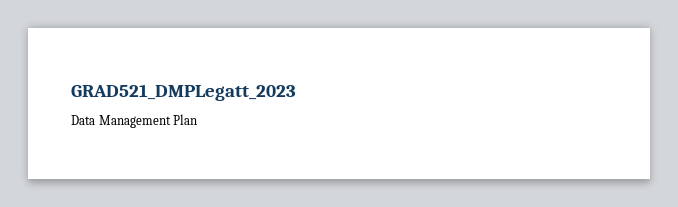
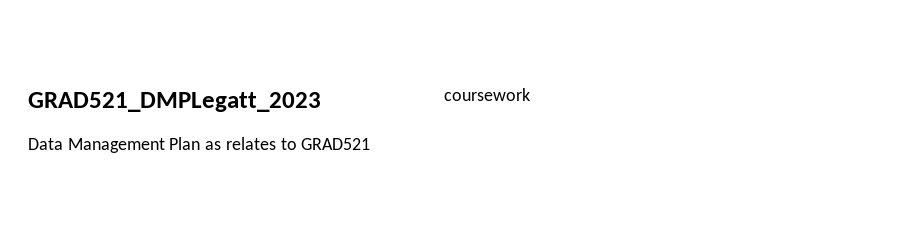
- Data Management Plan
+ Data Management Plan as relates to GRAD521 coursework

